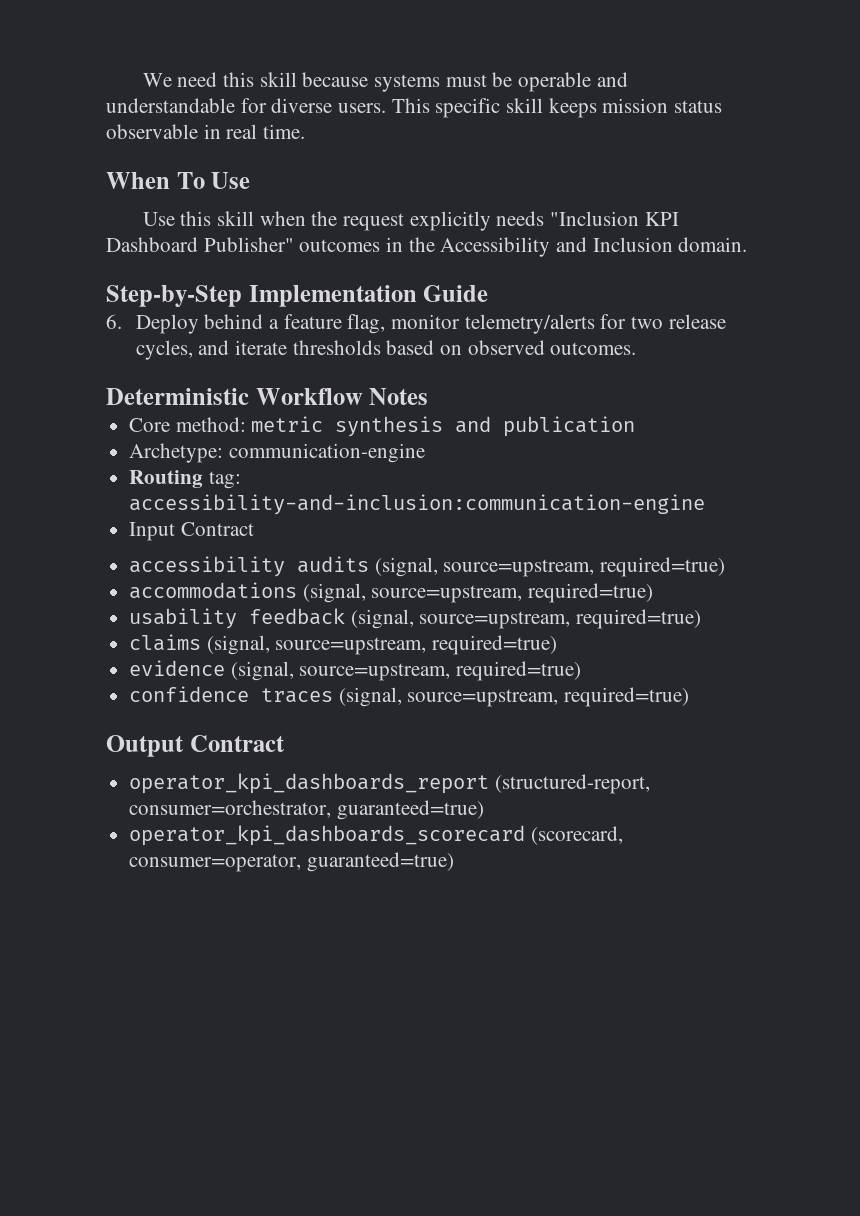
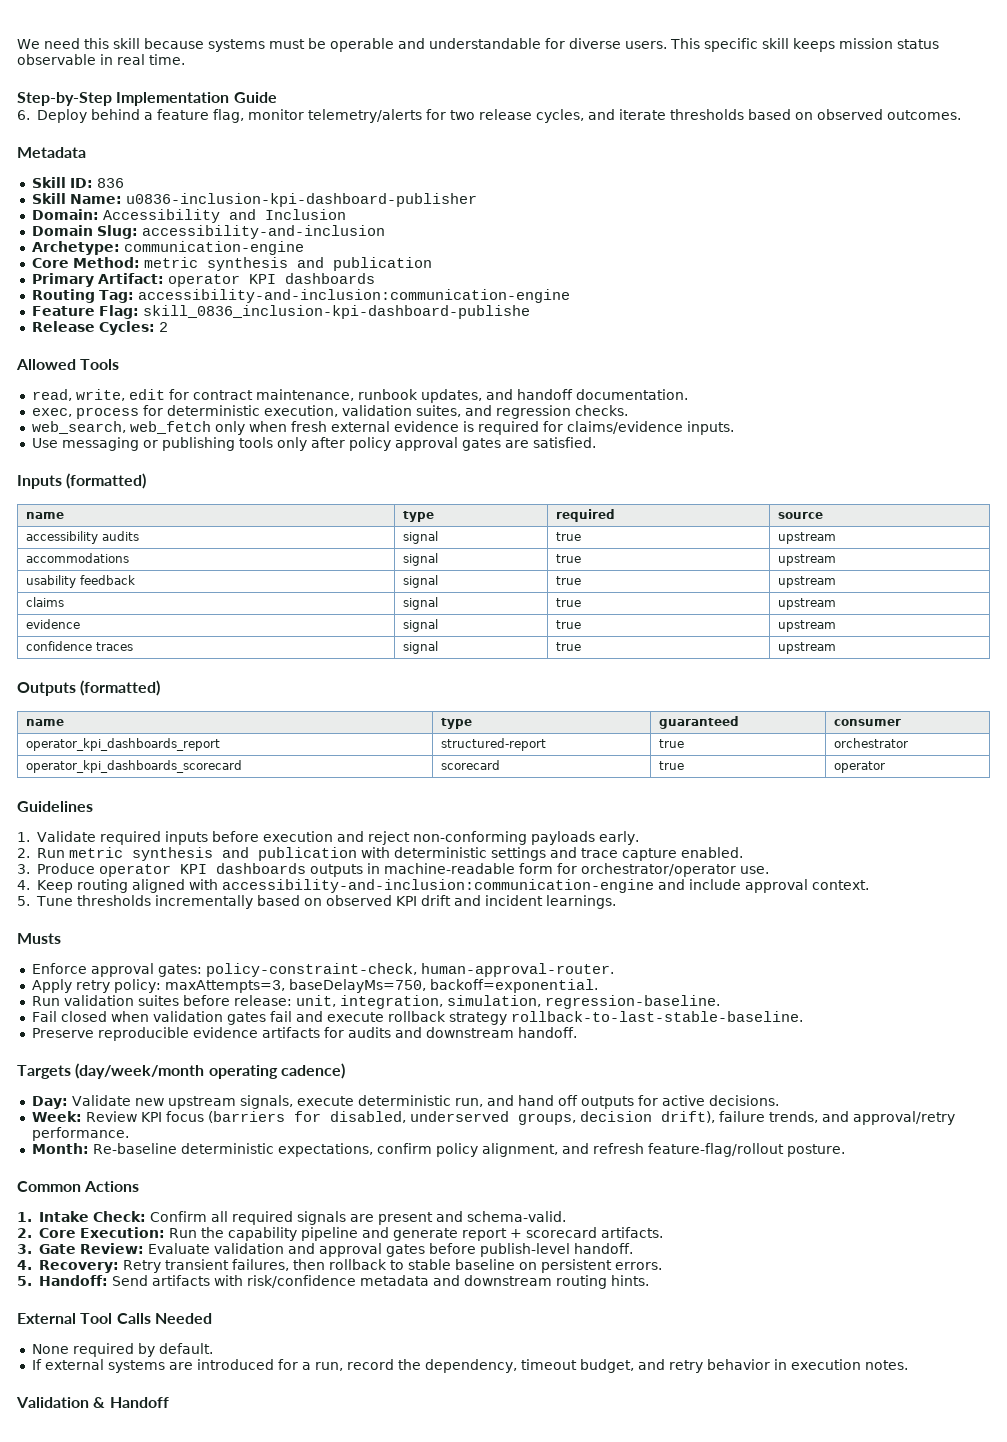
- When To Use
- Use this skill when the request explicitly needs "Inclusion KPI Dashboard Publisher" outcomes in the Accessibility and Inclusion domain.
- Deterministic Workflow Notes
- Core method: metric synthesis and publication
+ Metadata
+ Skill ID: 836
+ Skill Name: u0836-inclusion-kpi-dashboard-publisher
+ Domain: Accessibility and Inclusion
+ Domain Slug: accessibility-and-inclusion
+ Archetype: communication-engine
+ Core Method: metric synthesis and publication
- Archetype: communication-engine
+ Primary Artifact: operator KPI dashboards
- Routing tag: accessibility-and-inclusion:communication-engine
+ Routing Tag: accessibility-and-inclusion:communication-engine
- Input Contract
- accessibility audits (signal, source=upstream, required=true)
- accommodations (signal, source=upstream, required=true)
- usability feedback (signal, source=upstream, required=true)
- claims (signal, source=upstream, required=true)
- evidence (signal, source=upstream, required=true)
- confidence traces (signal, source=upstream, required=true)
- Output Contract
- operator_kpi_dashboards_report (structured-report, consumer=orchestrator, guaranteed=true)
- operator_kpi_dashboards_scorecard (scorecard, consumer=operator, guaranteed=true)
+ Feature Flag: skill_0836_inclusion-kpi-dashboard-publishe
+ Release Cycles: 2
+ Allowed Tools
+ read, write, edit for contract maintenance, runbook updates, and handoff documentation.
+ exec, process for deterministic execution, validation suites, and regression checks.
+ web_search, web_fetch only when fresh external evidence is required for claims/evidence inputs.
+ Use messaging or publishing tools only after policy approval gates are satisfied.
+ Inputs (formatted)
+ name | type | required | source
+ accessibility audits | signal | true | upstream
+ accommodations | signal | true | upstream
+ usability feedback | signal | true | upstream
+ claims | signal | true | upstream
+ evidence | signal | true | upstream
+ confidence traces | signal | true | upstream
+ Outputs (formatted)
+ name | type | guaranteed | consumer
+ operator_kpi_dashboards_report | structured-report | true | orchestrator
+ operator_kpi_dashboards_scorecard | scorecard | true | operator
+ Guidelines
+ 1. Validate required inputs before execution and reject non-conforming payloads early.
+ 2. Run metric synthesis and publication with deterministic settings and trace capture enabled.
+ 3. Produce operator KPI dashboards outputs in machine-readable form for orchestrator/operator use.
+ 4. Keep routing aligned with accessibility-and-inclusion:communication-engine and include approval context.
+ 5. Tune thresholds incrementally based on observed KPI drift and incident learnings.
+ Musts
+ Enforce approval gates: policy-constraint-check, human-approval-router.
+ Apply retry policy: maxAttempts=3, baseDelayMs=750, backoff=exponential.
+ Run validation suites before release: unit, integration, simulation, regression-baseline.
+ Fail closed when validation gates fail and execute rollback strategy rollback-to-last-stable-baseline.
+ Preserve reproducible evidence artifacts for audits and downstream handoff.
+ Targets (day/week/month operating cadence)
+ Day: Validate new upstream signals, execute deterministic run, and hand off outputs for active decisions.
+ Week: Review KPI focus (barriers for disabled, underserved groups, decision drift), failure trends, and approval/retry performance.
+ Month: Re-baseline deterministic expectations, confirm policy alignment, and refresh feature-flag/rollout posture.
+ Common Actions
+ 1. Intake Check: Confirm all required signals are present and schema-valid.
+ 2. Core Execution: Run the capability pipeline and generate report + scorecard artifacts.
+ 3. Gate Review: Evaluate validation and approval gates before publish-level handoff.
+ 4. Recovery: Retry transient failures, then rollback to stable baseline on persistent errors.
+ 5. Handoff: Send artifacts with risk/confidence metadata and downstream routing hints.
+ External Tool Calls Needed
+ None required by default.
+ If external systems are introduced for a run, record the dependency, timeout budget, and retry behavior in execution notes.
+ Validation & Handoff

